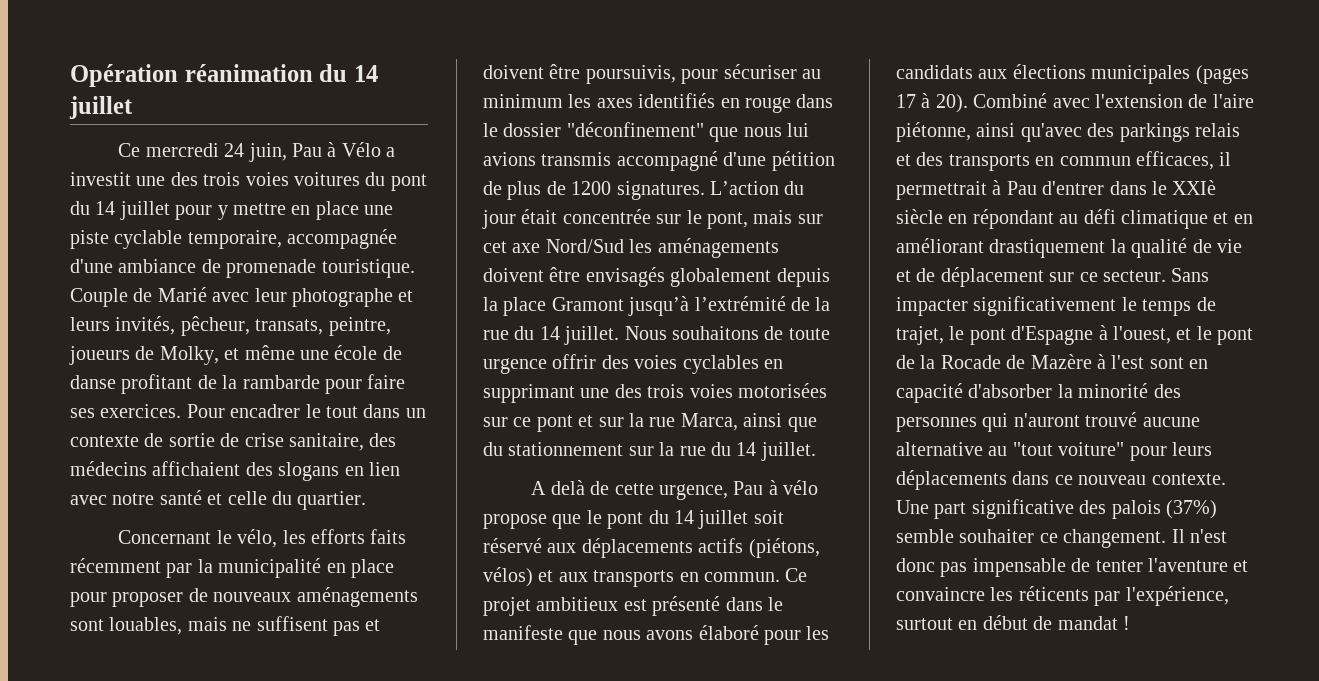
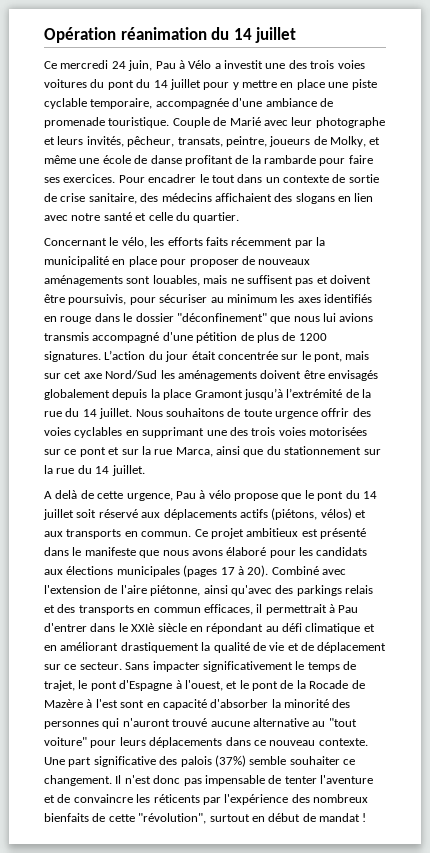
- Il n'est donc pas impensable de tenter l'aventure et convaincre les réticents par l'expérience, surtout en début de mandat !
+ Il n'est donc pas impensable de tenter l'aventure et de convaincre les réticents par l'expérience des nombreux bienfaits de cette "révolution", surtout en début de mandat !

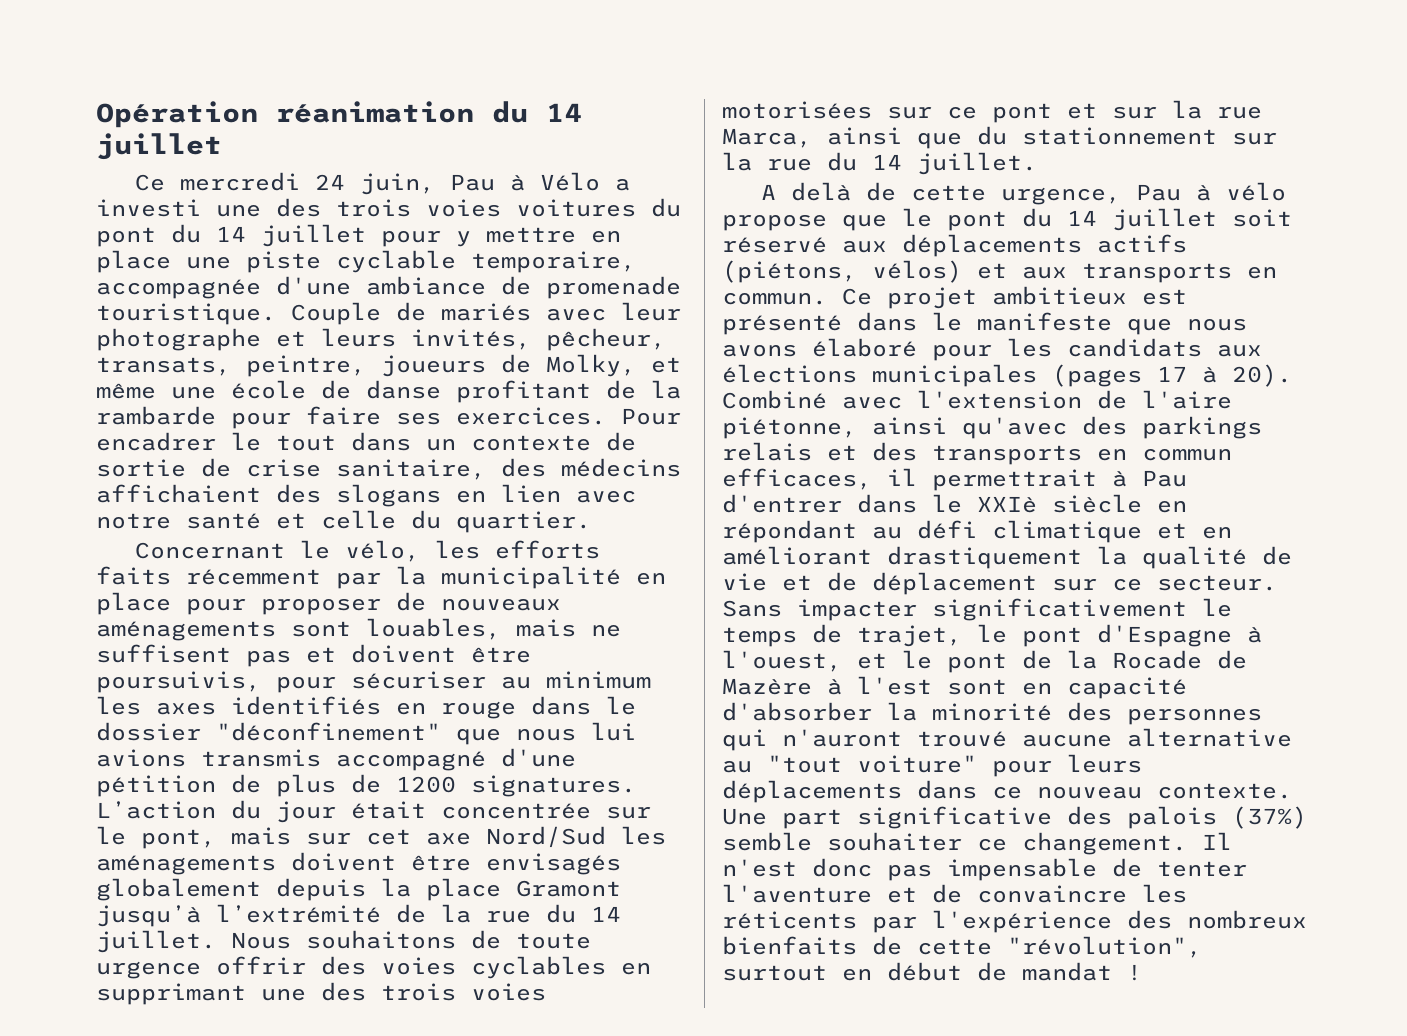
- Ce mercredi 24 juin, Pau à Vélo a investit une des trois voies voitures du pont du 14 juillet pour y mettre en place une piste cyclable temporaire, accompagnée d'une ambiance de promenade touristique.
+ Ce mercredi 24 juin, Pau à Vélo a investi une des trois voies voitures du pont du 14 juillet pour y mettre en place une piste cyclable temporaire, accompagnée d'une ambiance de promenade touristique.
- Couple de Marié avec leur photographe et leurs invités, pêcheur, transats, peintre, joueurs de Molky, et même une école de danse profitant de la rambarde pour faire ses exercices.
+ Couple de mariés avec leur photographe et leurs invités, pêcheur, transats, peintre, joueurs de Molky, et même une école de danse profitant de la rambarde pour faire ses exercices.

